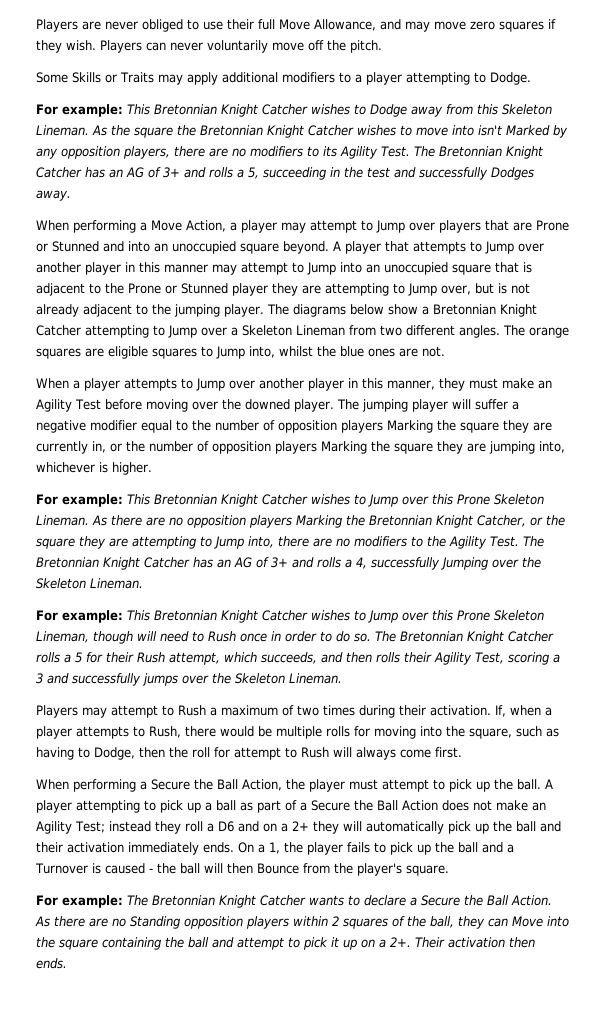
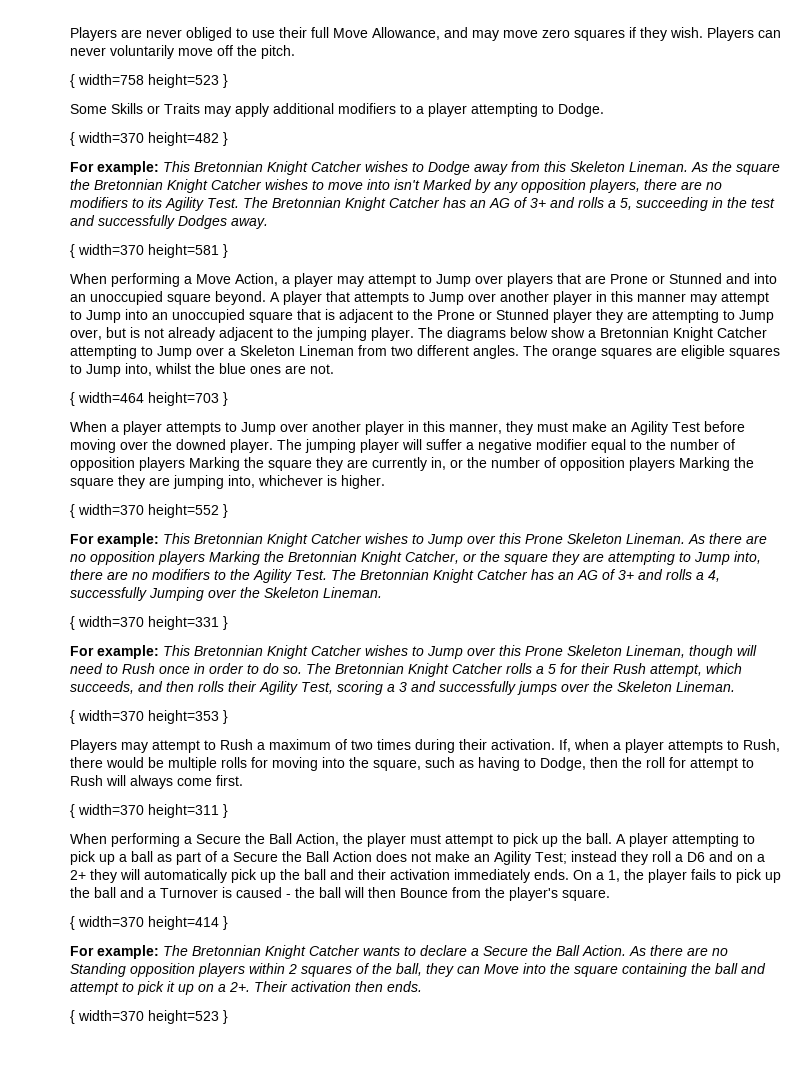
+ { width=758 height=523 }
+ { width=370 height=482 }
+ { width=370 height=581 }
+ { width=464 height=703 }
+ { width=370 height=552 }
+ { width=370 height=331 }
+ { width=370 height=353 }
+ { width=370 height=311 }
+ { width=370 height=414 }
+ { width=370 height=523 }

